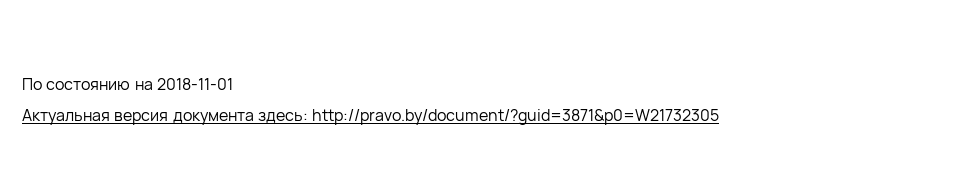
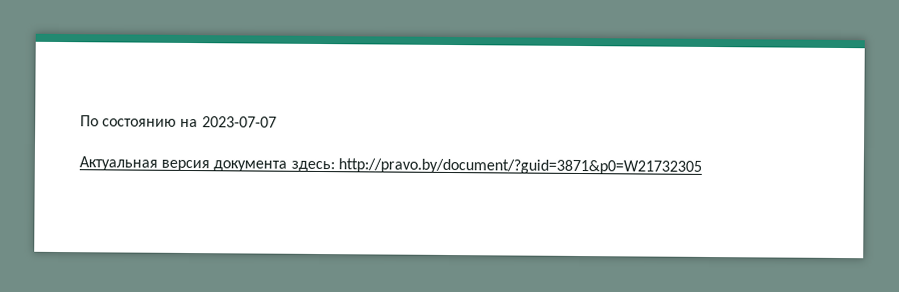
- По состоянию на 2018-11-01
+ По состоянию на 2023-07-07

